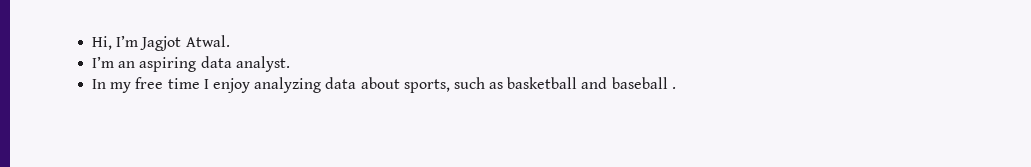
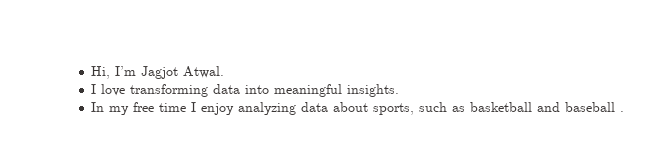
- I’m an aspiring data analyst.
+ I love transforming data into meaningful insights.

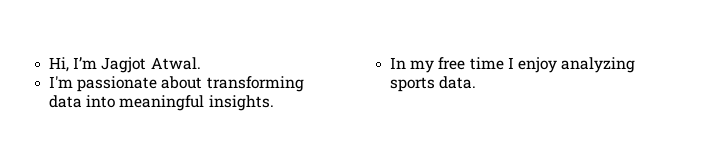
- I love transforming data into meaningful insights.
+ I'm passionate about transforming data into meaningful insights.
- In my free time I enjoy analyzing data about sports, such as basketball and baseball .
+ In my free time I enjoy analyzing sports data.

